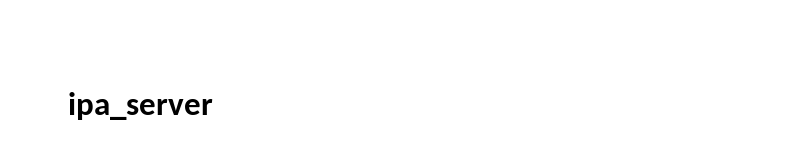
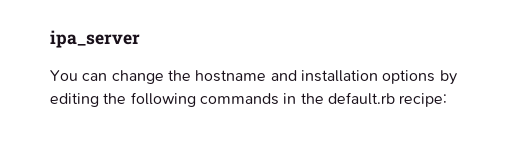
+ You can change the hostname and installation options by editing the following commands in the default.rb recipe:

